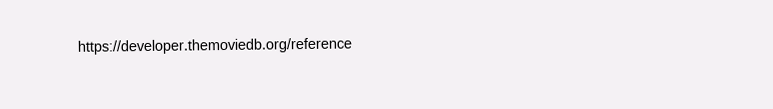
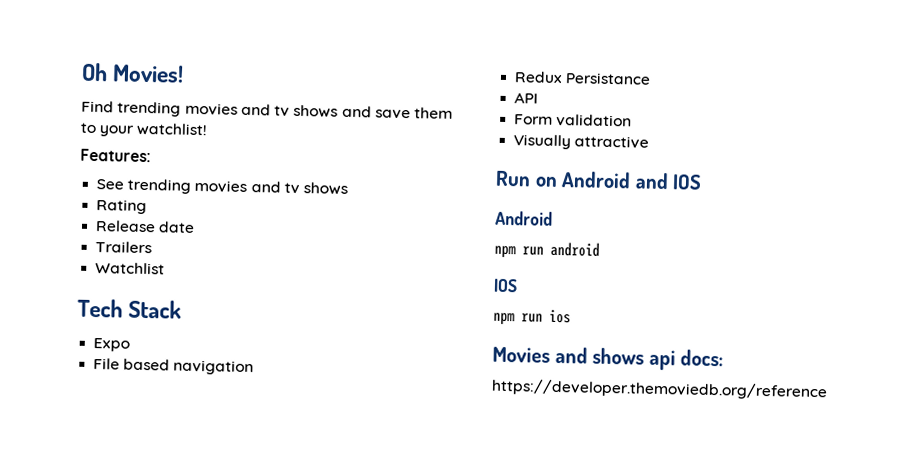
+ Oh Movies!
+ Find trending movies and tv shows and save them to your watchlist!
+ Features:
+ See trending movies and tv shows
+ Rating
+ Release date
+ Trailers
+ Watchlist
+ Tech Stack
+ Expo
+ File based navigation
+ Redux Persistance
+ API
+ Form validation
+ Visually attractive
+ Run on Android and IOS
+ Android
+ npm run android
+ IOS
+ npm run ios
+ Movies and shows api docs:

